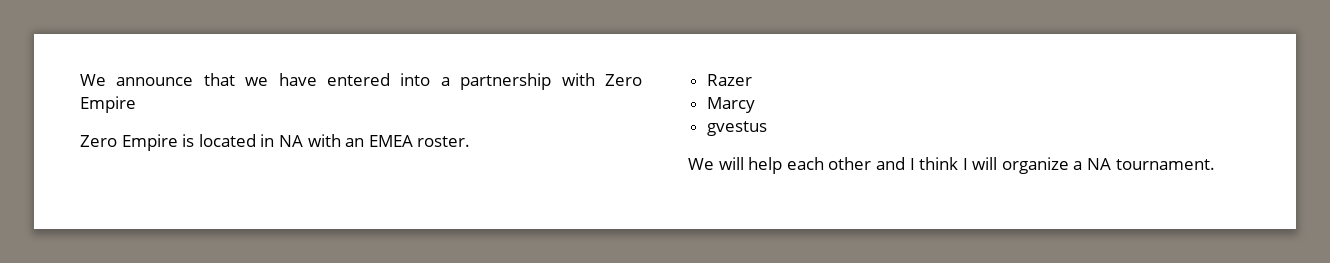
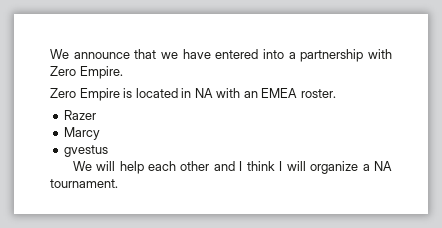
- We announce that we have entered into a partnership with Zero Empire
+ We announce that we have entered into a partnership with Zero Empire.

